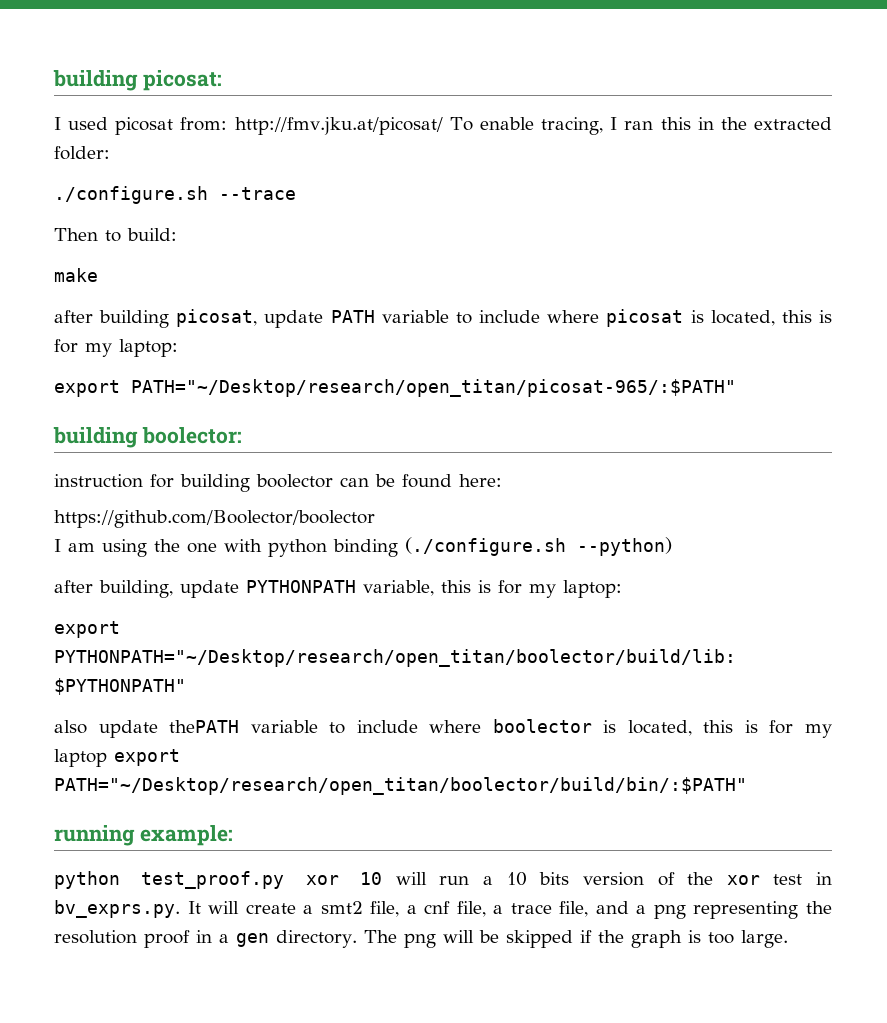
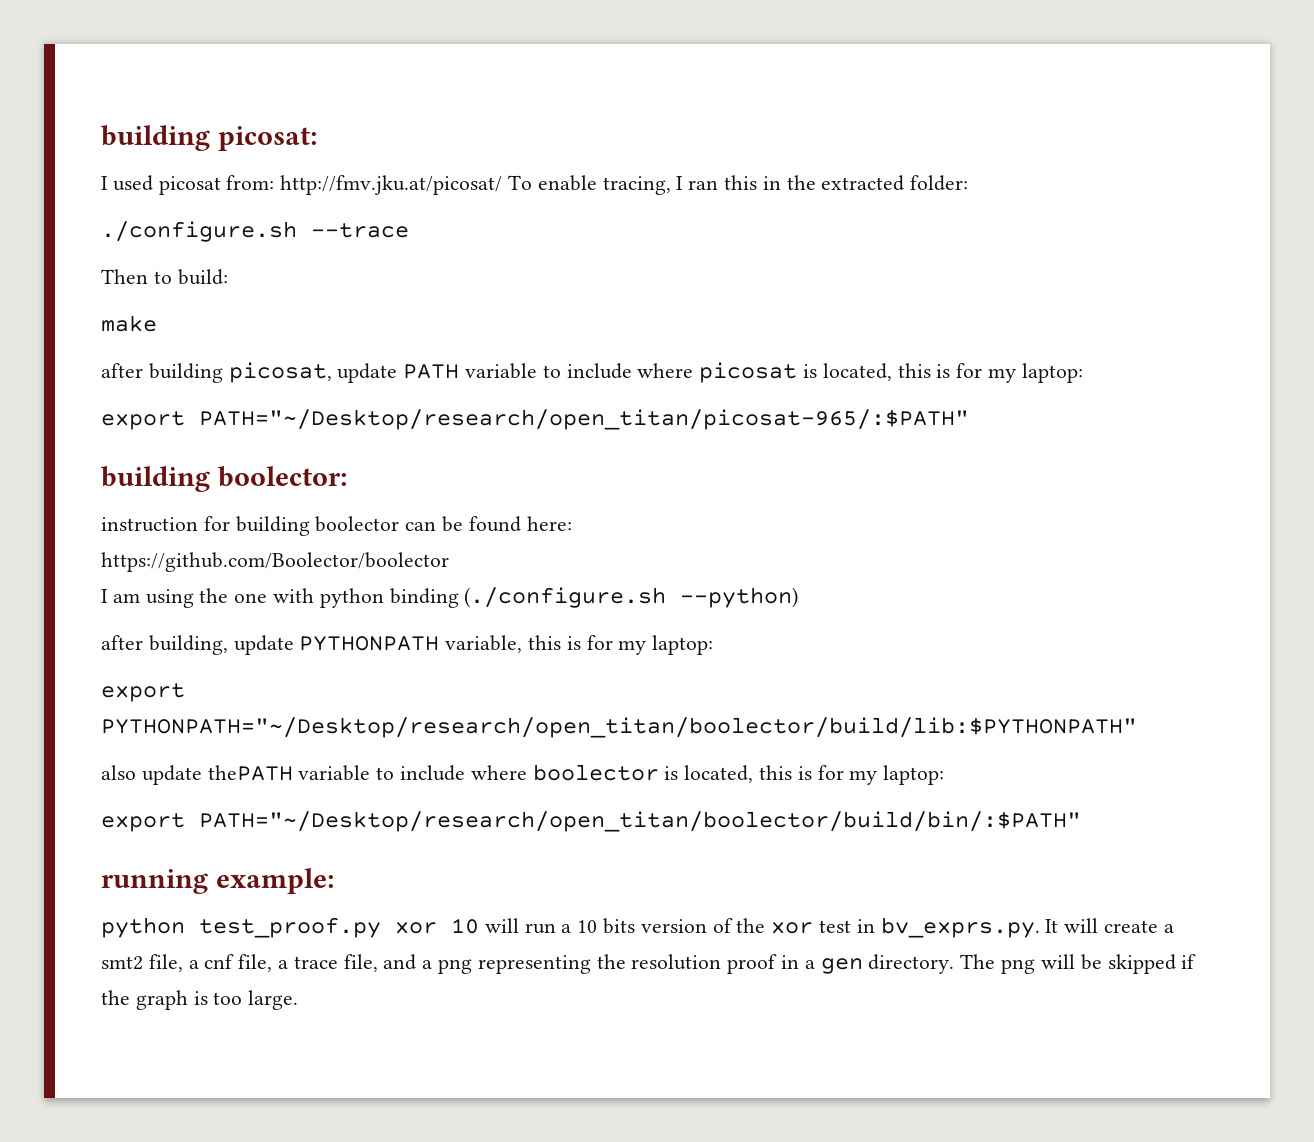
- also update thePATH variable to include where boolector is located, this is for my laptop export PATH="~/Desktop/research/open_titan/boolector/build/bin/:$PATH"
+ also update thePATH variable to include where boolector is located, this is for my laptop:
+ export PATH="~/Desktop/research/open_titan/boolector/build/bin/:$PATH"

